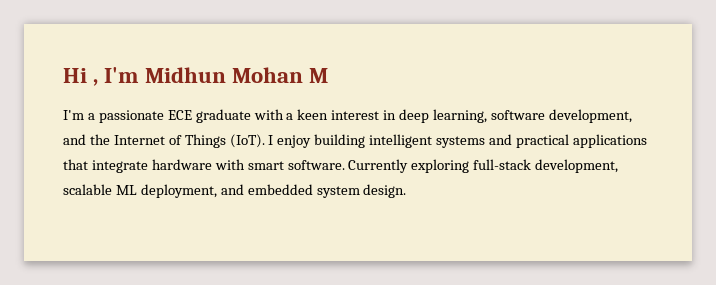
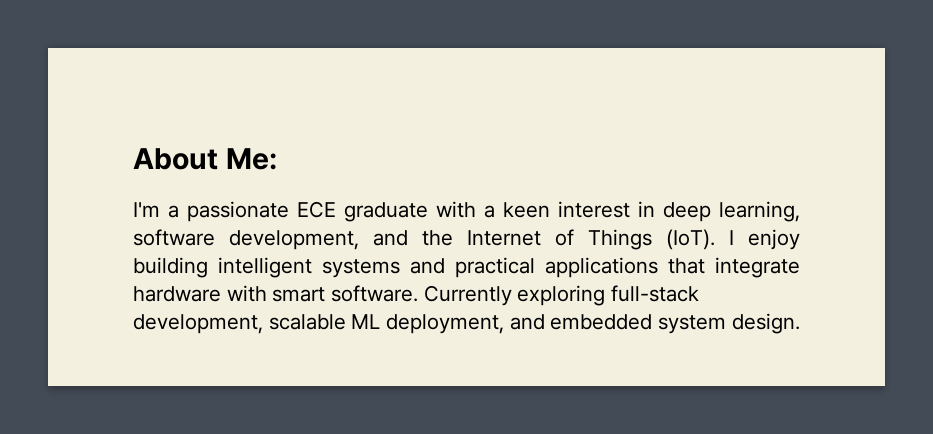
- Hi , I'm Midhun Mohan M
+ About Me:

